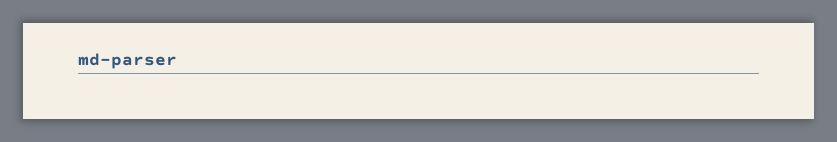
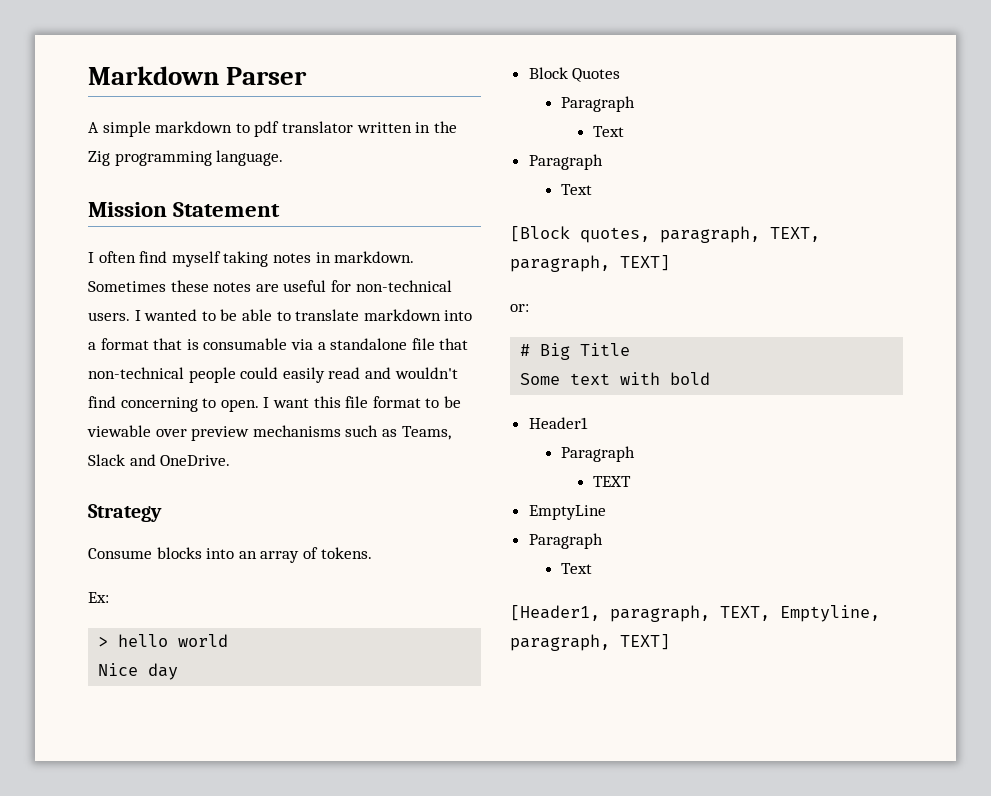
- md-parser
+ Markdown Parser
+ A simple markdown to pdf translator written in the Zig programming language.
+ Mission Statement
+ I often find myself taking notes in markdown. Sometimes these notes are useful for non-technical users. I wanted to be able to translate markdown into a format that is consumable via a standalone file that non-technical people could easily read and wouldn't find concerning to open. I want this file format to be viewable over preview mechanisms such as Teams, Slack and OneDrive.
+ Strategy
+ Consume blocks into an array of tokens.
+ Ex:
+ > hello world
+ Nice day
+ Block Quotes
+ Paragraph
+ Text
+ Paragraph
+ Text
+ [Block quotes, paragraph, TEXT, paragraph, TEXT]
+ or:
+ # Big Title
+ Some text with bold
+ Header1
+ Paragraph
+ TEXT
+ EmptyLine
+ Paragraph
+ Text
+ [Header1, paragraph, TEXT, Emptyline, paragraph, TEXT]

